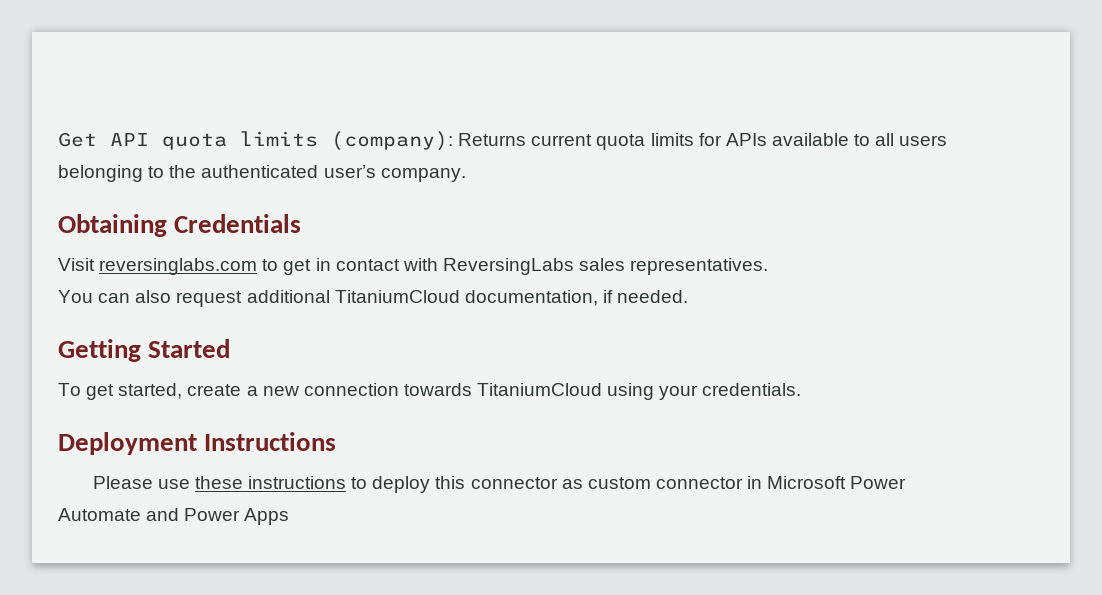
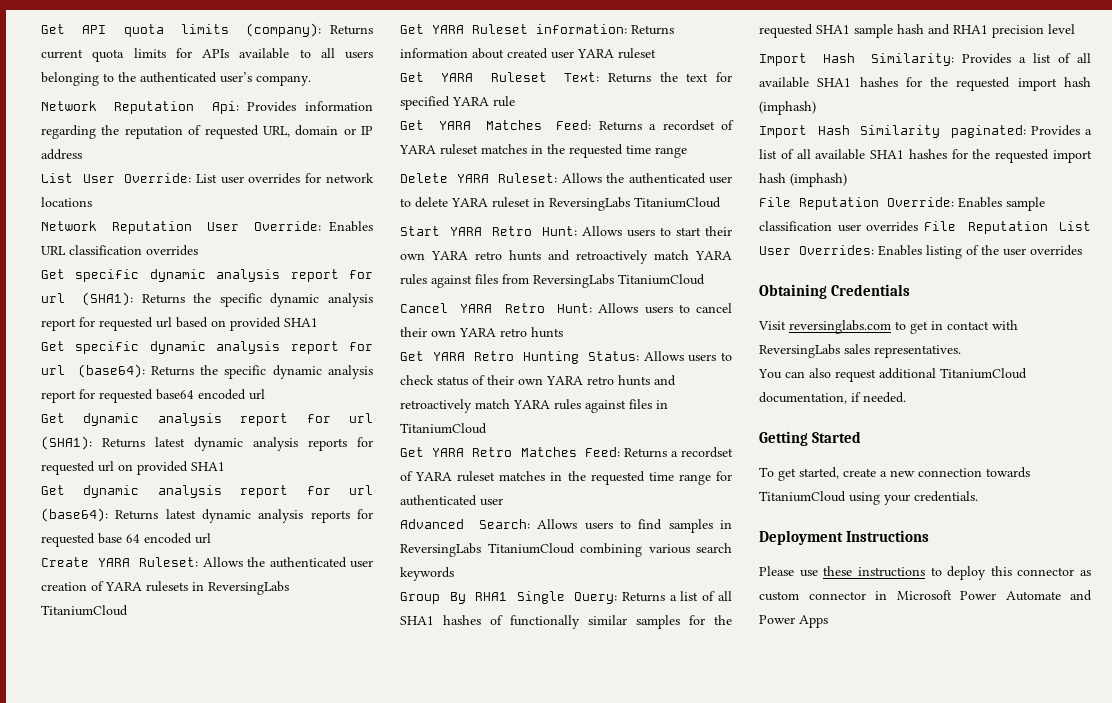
+ Network Reputation Api: Provides information regarding the reputation of requested URL, domain or IP address
+ List User Override: List user overrides for network locations
+ Network Reputation User Override: Enables URL classification overrides
+ Get specific dynamic analysis report for url (SHA1): Returns the specific dynamic analysis report for requested url based on provided SHA1
+ Get specific dynamic analysis report for url (base64): Returns the specific dynamic analysis report for requested base64 encoded url
+ Get dynamic analysis report for url (SHA1): Returns latest dynamic analysis reports for requested url on provided SHA1
+ Get dynamic analysis report for url (base64): Returns latest dynamic analysis reports for requested base 64 encoded url
+ Create YARA Ruleset: Allows the authenticated user creation of YARA rulesets in ReversingLabs TitaniumCloud
+ Get YARA Ruleset information: Returns information about created user YARA ruleset
+ Get YARA Ruleset Text: Returns the text for specified YARA rule
+ Get YARA Matches Feed: Returns a recordset of YARA ruleset matches in the requested time range
+ Delete YARA Ruleset: Allows the authenticated user to delete YARA ruleset in ReversingLabs TitaniumCloud
+ Start YARA Retro Hunt: Allows users to start their own YARA retro hunts and retroactively match YARA rules against files from ReversingLabs TitaniumCloud
+ Cancel YARA Retro Hunt: Allows users to cancel their own YARA retro hunts
+ Get YARA Retro Hunting Status: Allows users to check status of their own YARA retro hunts and retroactively match YARA rules against files in TitaniumCloud
+ Get YARA Retro Matches Feed: Returns a recordset of YARA ruleset matches in the requested time range for authenticated user
+ Advanced Search: Allows users to find samples in ReversingLabs TitaniumCloud combining various search keywords
+ Group By RHA1 Single Query: Returns a list of all SHA1 hashes of functionally similar samples for the requested SHA1 sample hash and RHA1 precision level
+ Import Hash Similarity: Provides a list of all available SHA1 hashes for the requested import hash (imphash)
+ Import Hash Similarity paginated: Provides a list of all available SHA1 hashes for the requested import hash (imphash)
+ File Reputation Override: Enables sample classification user overrides File Reputation List User Overrides: Enables listing of the user overrides

